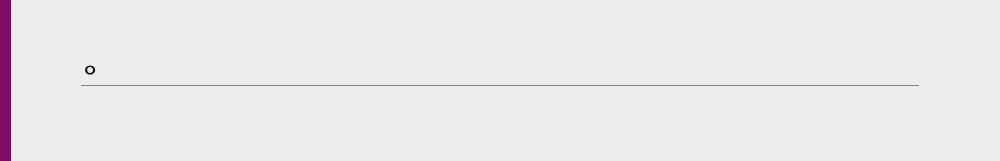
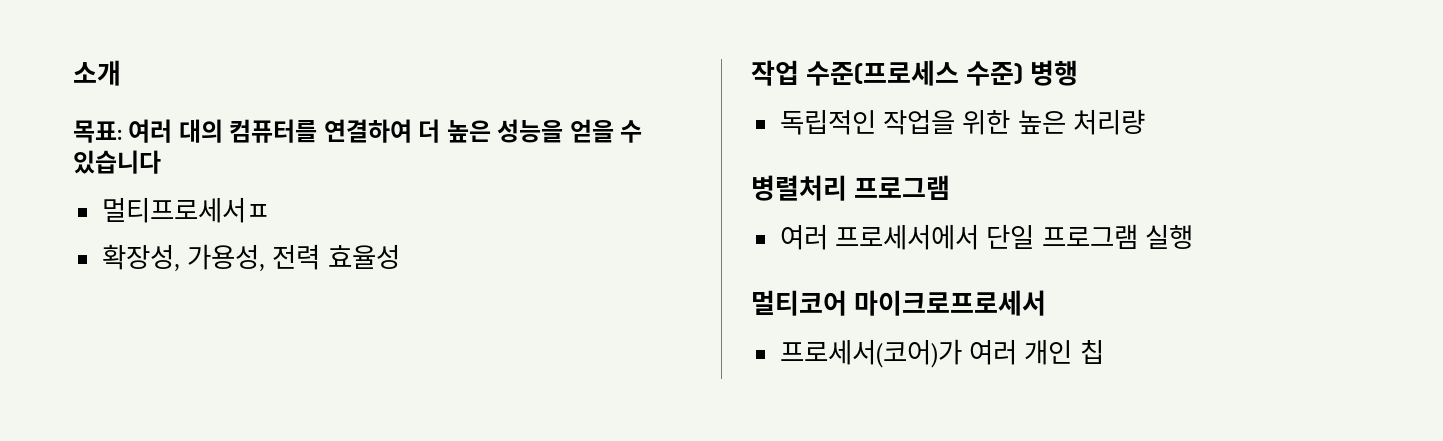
- ㅇ
+ 소개
+ 목표: 여러 대의 컴퓨터를 연결하여 더 높은 성능을 얻을 수 있습니다
+ 멀티프로세서ㅍ
+ 확장성, 가용성, 전력 효율성
+ 작업 수준(프로세스 수준) 병행
+ 독립적인 작업을 위한 높은 처리량
+ 병렬처리 프로그램
+ 여러 프로세서에서 단일 프로그램 실행
+ 멀티코어 마이크로프로세서
+ 프로세서(코어)가 여러 개인 칩

